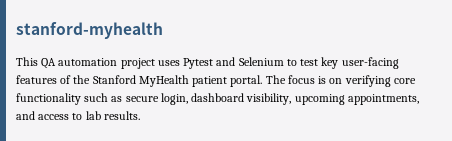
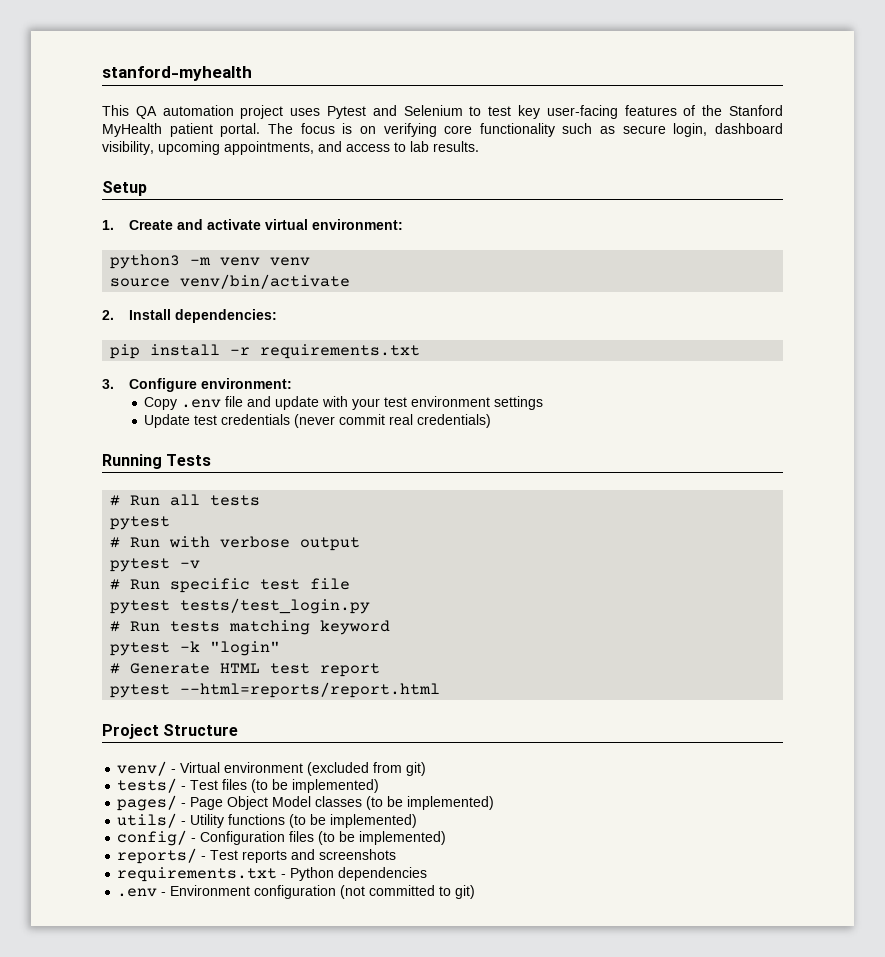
+ Setup
+ 1. Create and activate virtual environment:
+ python3 -m venv venv
+ source venv/bin/activate
+ 2. Install dependencies:
+ pip install -r requirements.txt
+ 3. Configure environment:
+ Copy .env file and update with your test environment settings
+ Update test credentials (never commit real credentials)
+ Running Tests
+ # Run all tests
+ pytest
+ # Run with verbose output
+ pytest -v
+ # Run specific test file
+ pytest tests/test_login.py
+ # Run tests matching keyword
+ pytest -k "login"
+ # Generate HTML test report
+ pytest --html=reports/report.html
+ Project Structure
+ venv/ - Virtual environment (excluded from git)
+ tests/ - Test files (to be implemented)
+ pages/ - Page Object Model classes (to be implemented)
+ utils/ - Utility functions (to be implemented)
+ config/ - Configuration files (to be implemented)
+ reports/ - Test reports and screenshots
+ requirements.txt - Python dependencies
+ .env - Environment configuration (not committed to git)

